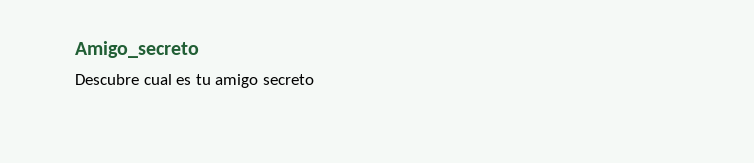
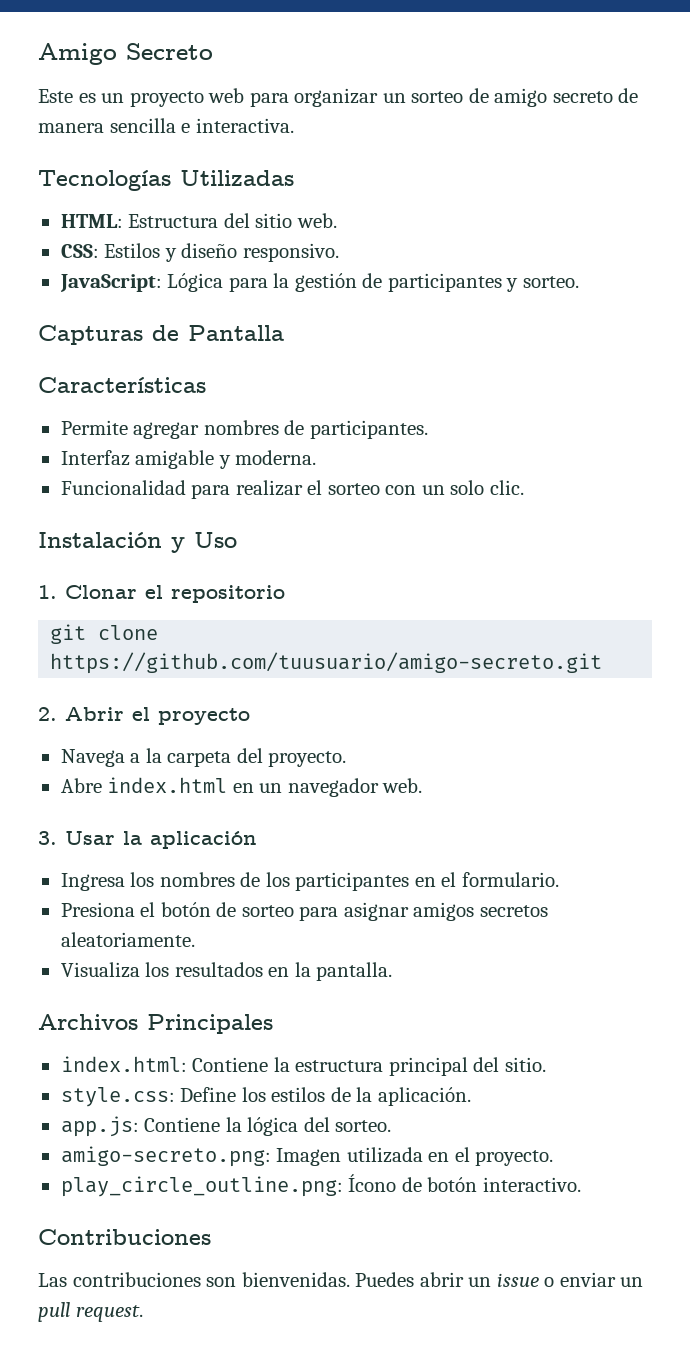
- Amigo_secreto
- Descubre cual es tu amigo secreto
+ Amigo Secreto
+ Este es un proyecto web para organizar un sorteo de amigo secreto de manera sencilla e interactiva.
+ Tecnologías Utilizadas
+ HTML: Estructura del sitio web.
+ CSS: Estilos y diseño responsivo.
+ JavaScript: Lógica para la gestión de participantes y sorteo.
+ Capturas de Pantalla
+ Características
+ Permite agregar nombres de participantes.
+ Interfaz amigable y moderna.
+ Funcionalidad para realizar el sorteo con un solo clic.
+ Instalación y Uso
+ 1. Clonar el repositorio
+ git clone https://github.com/tuusuario/amigo-secreto.git
+ 2. Abrir el proyecto
+ Navega a la carpeta del proyecto.
+ Abre index.html en un navegador web.
+ 3. Usar la aplicación
+ Ingresa los nombres de los participantes en el formulario.
+ Presiona el botón de sorteo para asignar amigos secretos aleatoriamente.
+ Visualiza los resultados en la pantalla.
+ Archivos Principales
+ index.html: Contiene la estructura principal del sitio.
+ style.css: Define los estilos de la aplicación.
+ app.js: Contiene la lógica del sorteo.
+ amigo-secreto.png: Imagen utilizada en el proyecto.
+ play_circle_outline.png: Ícono de botón interactivo.
+ Contribuciones
+ Las contribuciones son bienvenidas. Puedes abrir un issue o enviar un pull request.

